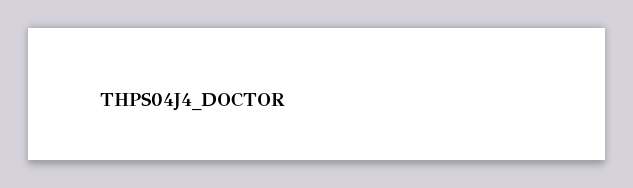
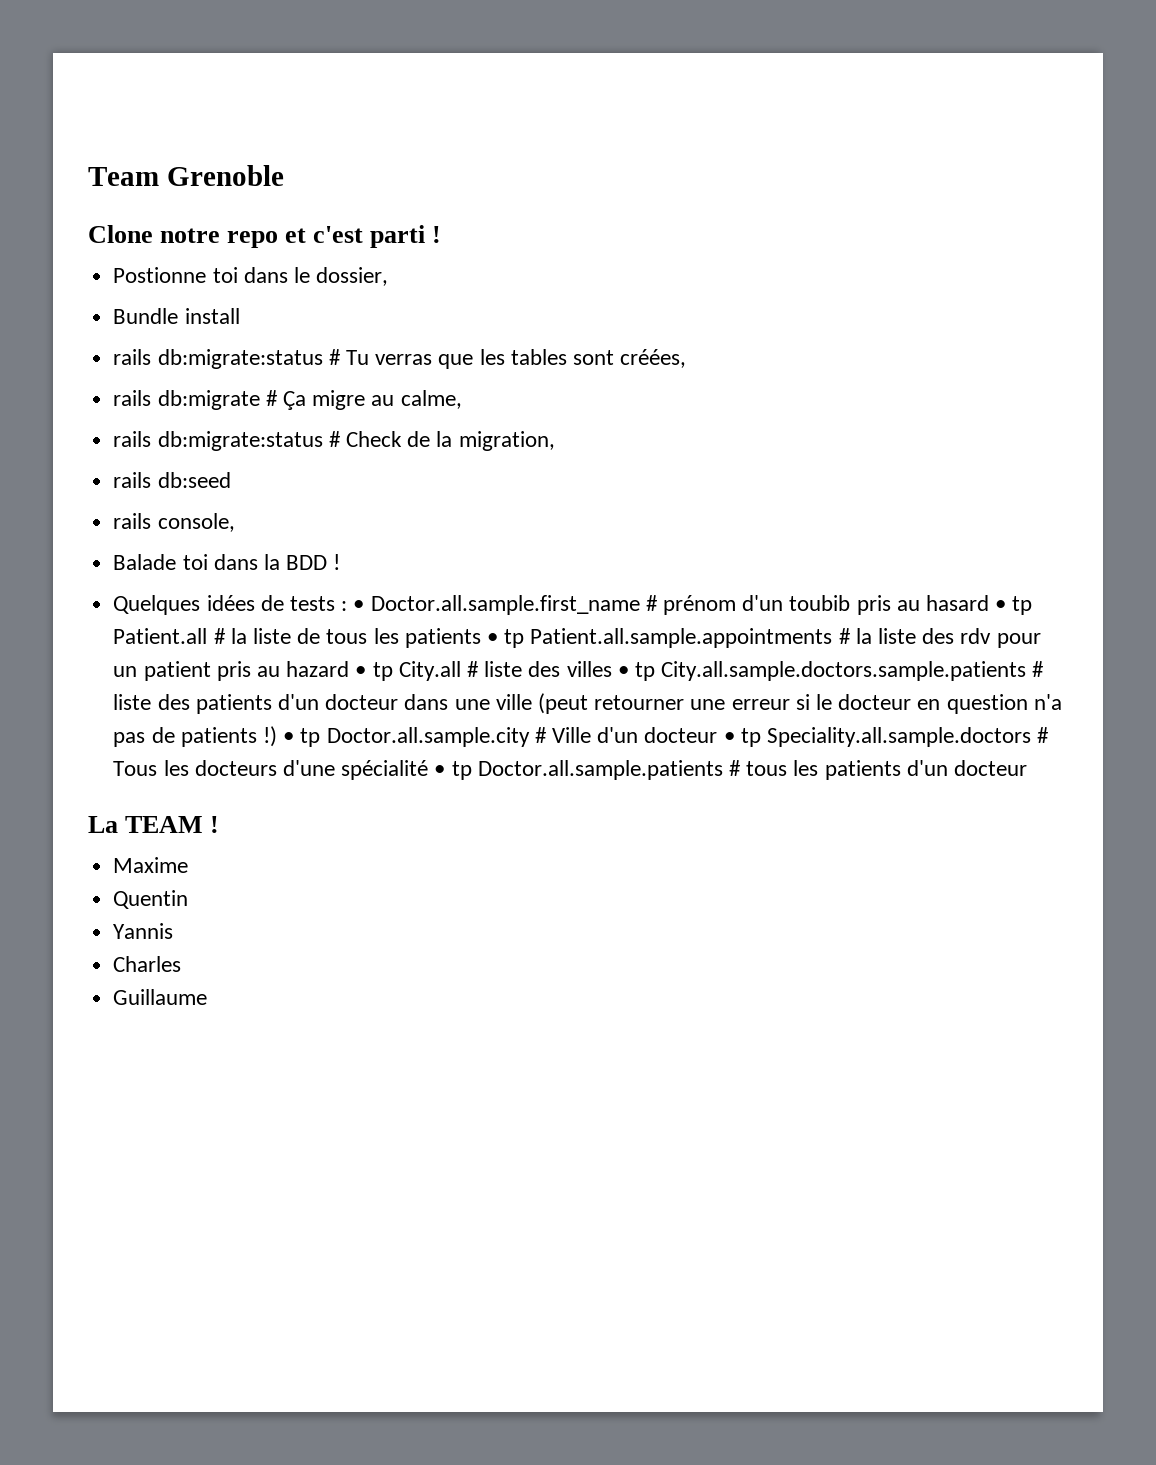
- THPS04J4_DOCTOR
+ Team Grenoble
+ Clone notre repo et c'est parti !
+ Postionne toi dans le dossier,
+ Bundle install
+ rails db:migrate:status # Tu verras que les tables sont créées,
+ rails db:migrate # Ça migre au calme,
+ rails db:migrate:status # Check de la migration,
+ rails db:seed
+ rails console,
+ Balade toi dans la BDD !
+ Quelques idées de tests : • Doctor.all.sample.first_name # prénom d'un toubib pris au hasard • tp Patient.all # la liste de tous les patients • tp Patient.all.sample.appointments # la liste des rdv pour un patient pris au hazard • tp City.all # liste des villes • tp City.all.sample.doctors.sample.patients # liste des patients d'un docteur dans une ville (peut retourner une erreur si le docteur en question n'a pas de patients !) • tp Doctor.all.sample.city # Ville d'un docteur • tp Speciality.all.sample.doctors # Tous les docteurs d'une spécialité • tp Doctor.all.sample.patients # tous les patients d'un docteur
+ La TEAM !
+ Maxime
+ Quentin
+ Yannis
+ Charles
+ Guillaume

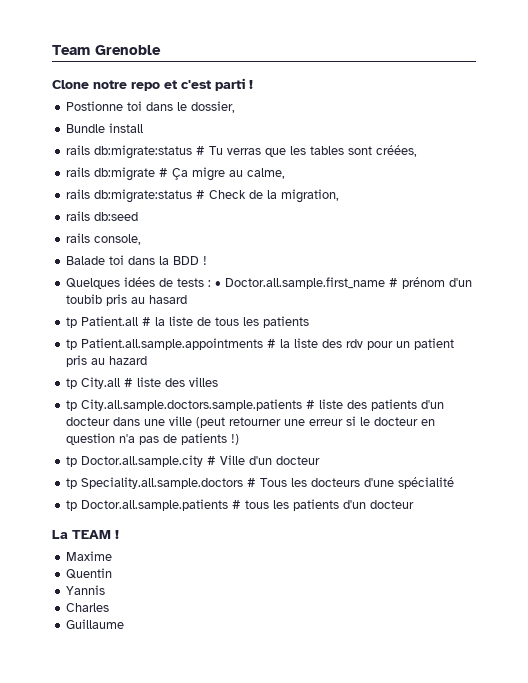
- • Doctor.all.sample.first_name # prénom d'un toubib pris au hasard • tp Patient.all # la liste de tous les patients • tp Patient.all.sample.appointments # la liste des rdv pour un patient pris au hazard • tp City.all # liste des villes • tp City.all.sample.doctors.sample.patients # liste des patients d'un docteur dans une ville (peut retourner une erreur si le docteur en question n'a pas de patients !) • tp Doctor.all.sample.city # Ville d'un docteur • tp Speciality.all.sample.doctors # Tous les docteurs d'une spécialité • tp Doctor.all.sample.patients # tous les patients d'un docteur
+ • Doctor.all.sample.first_name # prénom d'un toubib pris au hasard
+ tp Patient.all # la liste de tous les patients
+ tp Patient.all.sample.appointments # la liste des rdv pour un patient pris au hazard
+ tp City.all # liste des villes
+ tp City.all.sample.doctors.sample.patients # liste des patients d'un docteur dans une ville (peut retourner une erreur si le docteur en question n'a pas de patients !)
+ tp Doctor.all.sample.city # Ville d'un docteur
+ tp Speciality.all.sample.doctors # Tous les docteurs d'une spécialité
+ tp Doctor.all.sample.patients # tous les patients d'un docteur

